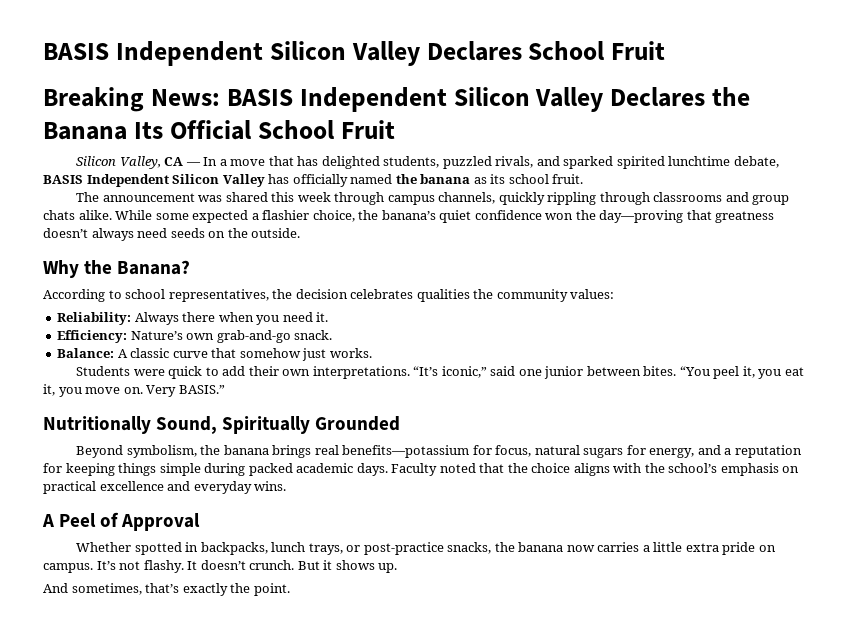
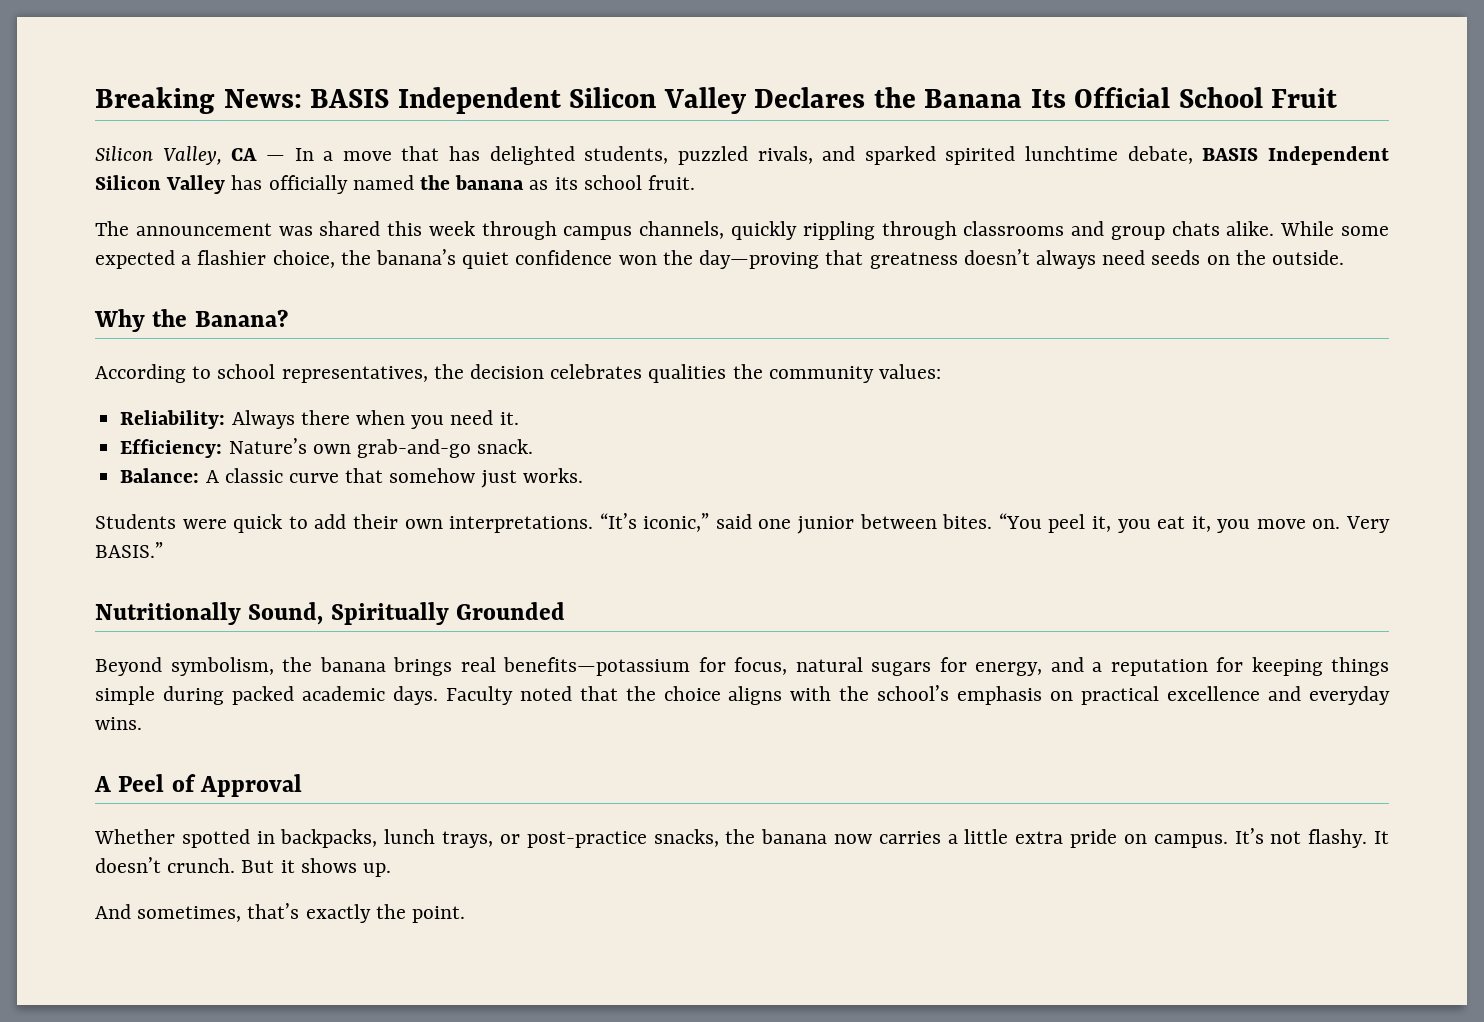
- BASIS Independent Silicon Valley Declares School Fruit

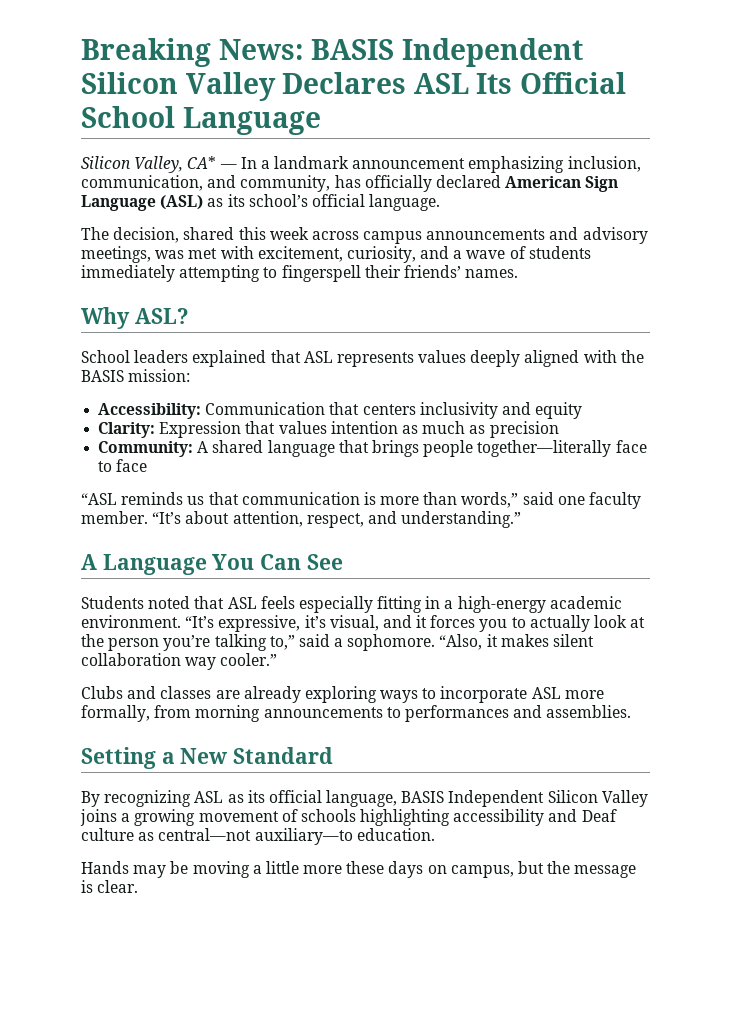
- Breaking News: BASIS Independent Silicon Valley Declares the Banana Its Official School Fruit
+ Breaking News: BASIS Independent Silicon Valley Declares ASL Its Official School Language
- Silicon Valley, CA — In a move that has delighted students, puzzled rivals, and sparked spirited lunchtime debate, BASIS Independent Silicon Valley has officially named the banana as its school fruit.
- The announcement was shared this week through campus channels, quickly rippling through classrooms and group chats alike. While some expected a flashier choice, the banana’s quiet confidence won the day—proving that greatness doesn’t always need seeds on the outside.
- Why the Banana?
- According to school representatives, the decision celebrates qualities the community values:
- Reliability: Always there when you need it.
- Efficiency: Nature’s own grab-and-go snack.
- Balance: A classic curve that somehow just works.
- Students were quick to add their own interpretations. “It’s iconic,” said one junior between bites. “You peel it, you eat it, you move on. Very BASIS.”
- Nutritionally Sound, Spiritually Grounded
- Beyond symbolism, the banana brings real benefits—potassium for focus, natural sugars for energy, and a reputation for keeping things simple during packed academic days. Faculty noted that the choice aligns with the school’s emphasis on practical excellence and everyday wins.
- A Peel of Approval
- Whether spotted in backpacks, lunch trays, or post-practice snacks, the banana now carries a little extra pride on campus. It’s not flashy. It doesn’t crunch. But it shows up.
- And sometimes, that’s exactly the point.
+ Silicon Valley, CA* — In a landmark announcement emphasizing inclusion, communication, and community, has officially declared American Sign Language (ASL) as its school’s official language.
+ The decision, shared this week across campus announcements and advisory meetings, was met with excitement, curiosity, and a wave of students immediately attempting to fingerspell their friends’ names.
+ Why ASL?
+ School leaders explained that ASL represents values deeply aligned with the BASIS mission:
+ Accessibility: Communication that centers inclusivity and equity
+ Clarity: Expression that values intention as much as precision
+ Community: A shared language that brings people together—literally face to face
+ “ASL reminds us that communication is more than words,” said one faculty member. “It’s about attention, respect, and understanding.”
+ A Language You Can See
+ Students noted that ASL feels especially fitting in a high-energy academic environment. “It’s expressive, it’s visual, and it forces you to actually look at the person you’re talking to,” said a sophomore. “Also, it makes silent collaboration way cooler.”
+ Clubs and classes are already exploring ways to incorporate ASL more formally, from morning announcements to performances and assemblies.
+ Setting a New Standard
+ By recognizing ASL as its official language, BASIS Independent Silicon Valley joins a growing movement of schools highlighting accessibility and Deaf culture as central—not auxiliary—to education.
+ Hands may be moving a little more these days on campus, but the message is clear.

